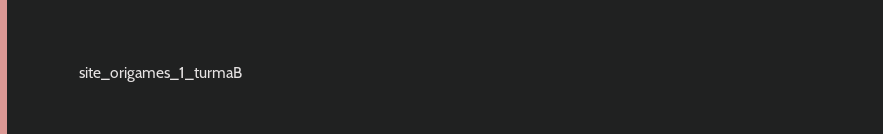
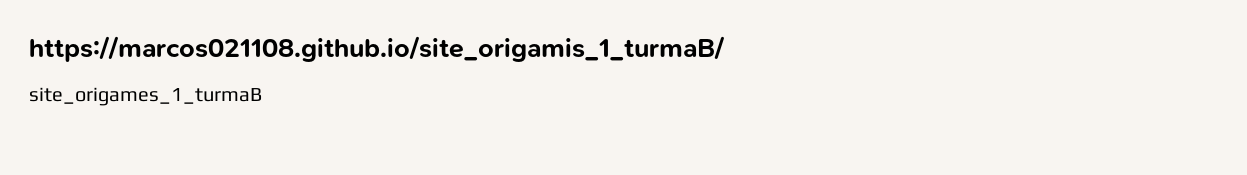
+ https://marcos021108.github.io/site_origamis_1_turmaB/

